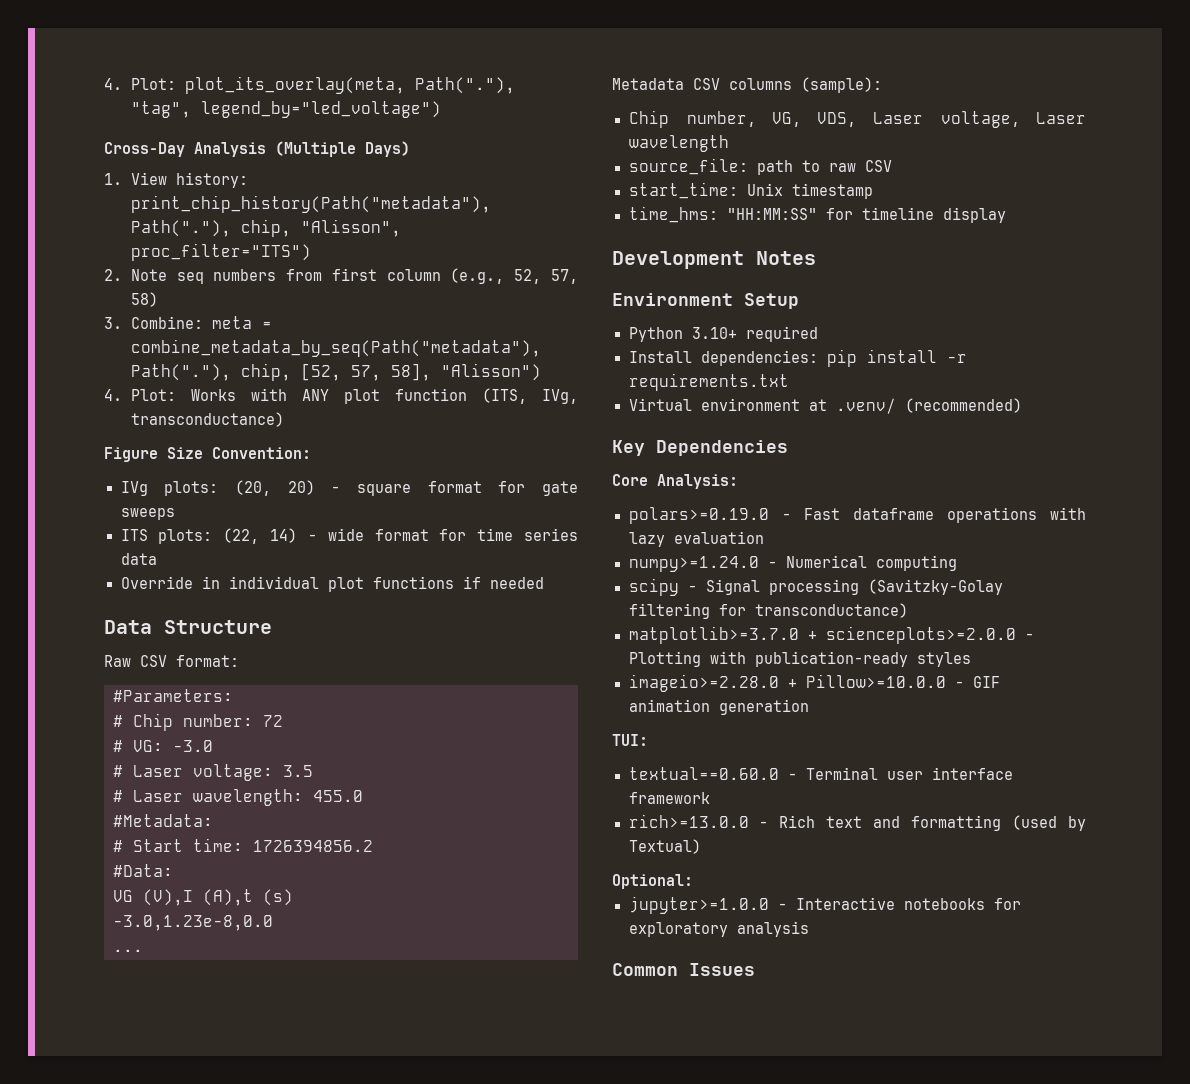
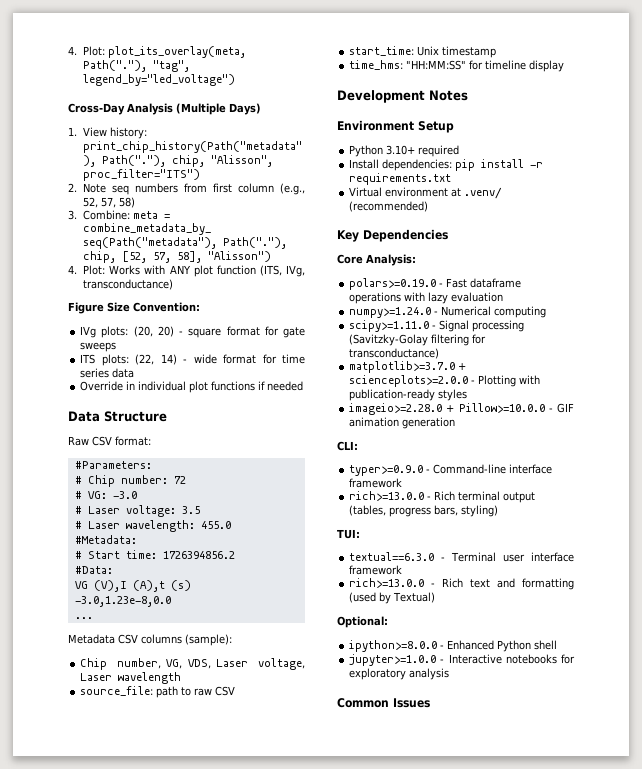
- scipy - Signal processing (Savitzky-Golay filtering for transconductance)
+ scipy>=1.11.0 - Signal processing (Savitzky-Golay filtering for transconductance)
+ CLI:
+ typer>=0.9.0 - Command-line interface framework
+ rich>=13.0.0 - Rich terminal output (tables, progress bars, styling)
- textual==0.60.0 - Terminal user interface framework
+ textual==6.3.0 - Terminal user interface framework
+ ipython>=8.0.0 - Enhanced Python shell

